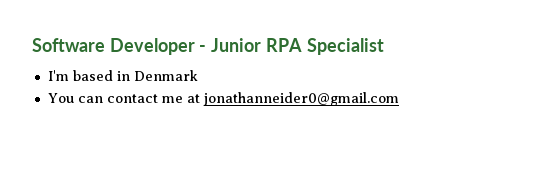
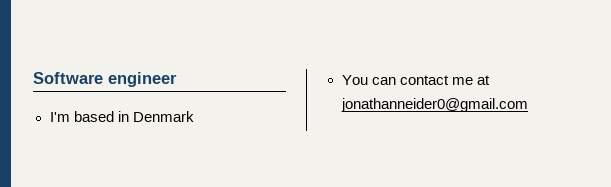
- Software Developer - Junior RPA Specialist
+ Software engineer

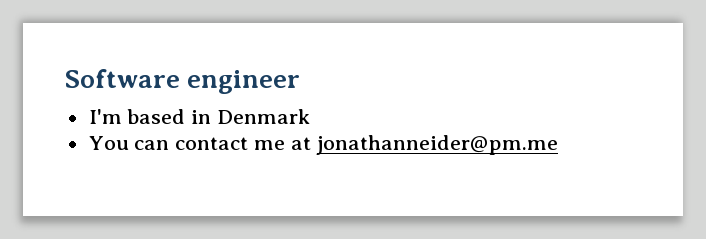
- You can contact me at jonathanneider0@gmail.com
+ You can contact me at jonathanneider@pm.me

